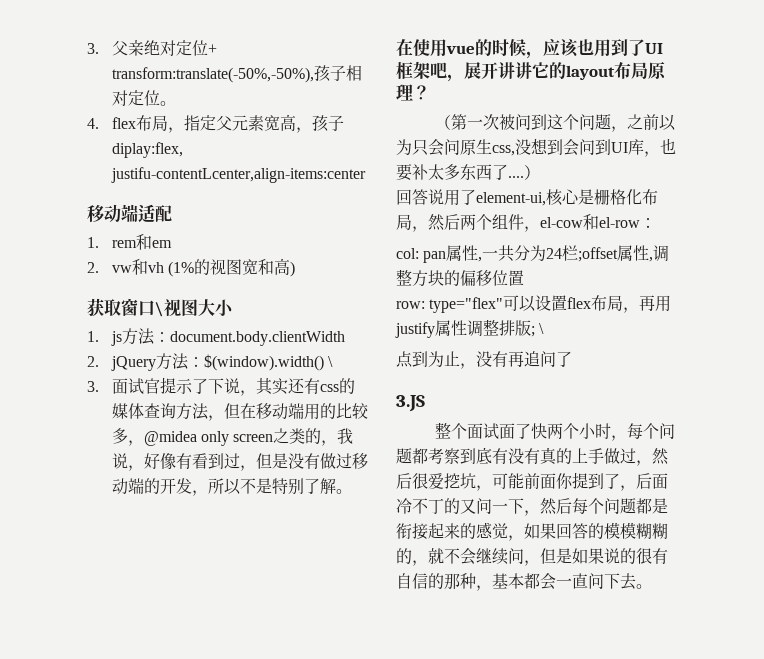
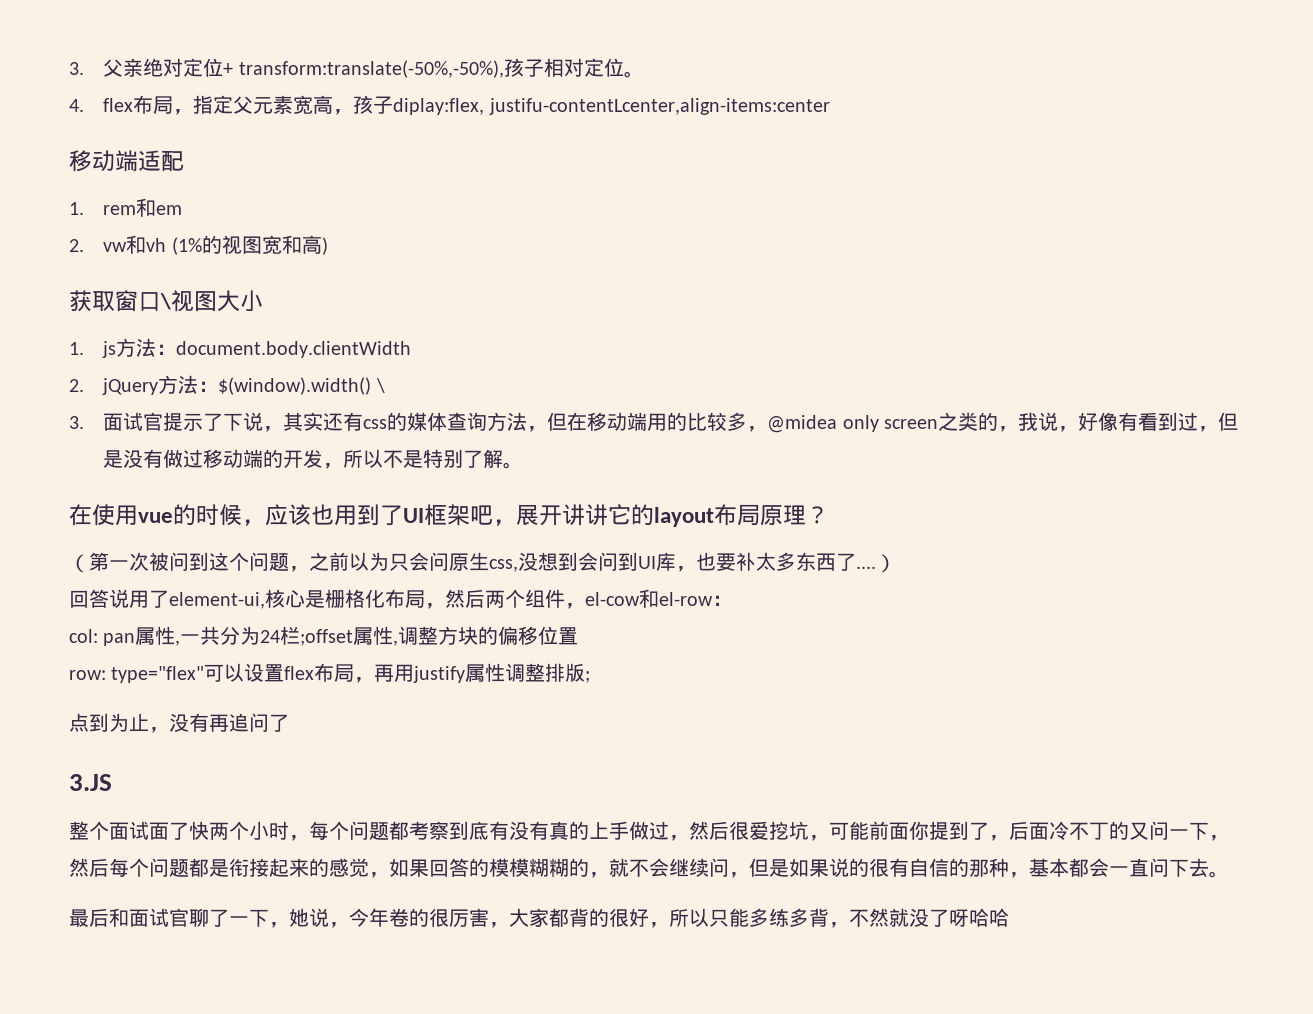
- row: type="flex"可以设置flex布局，再用justify属性调整排版; \
+ row: type="flex"可以设置flex布局，再用justify属性调整排版;
+ 最后和面试官聊了一下，她说，今年卷的很厉害，大家都背的很好，所以只能多练多背，不然就没了呀哈哈

